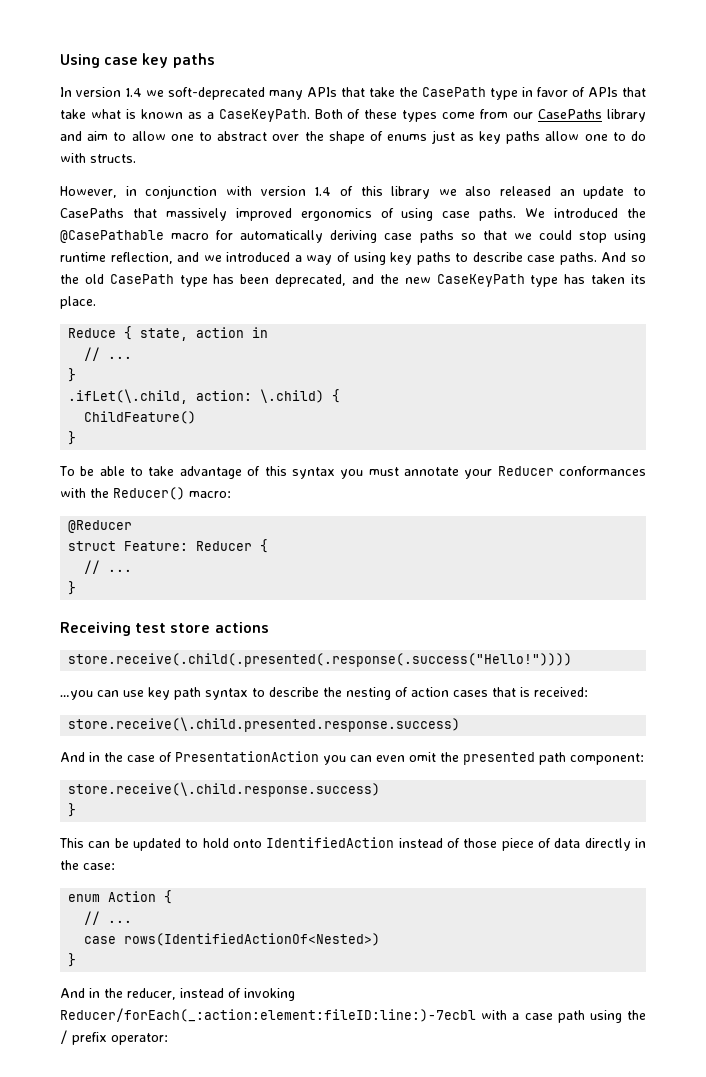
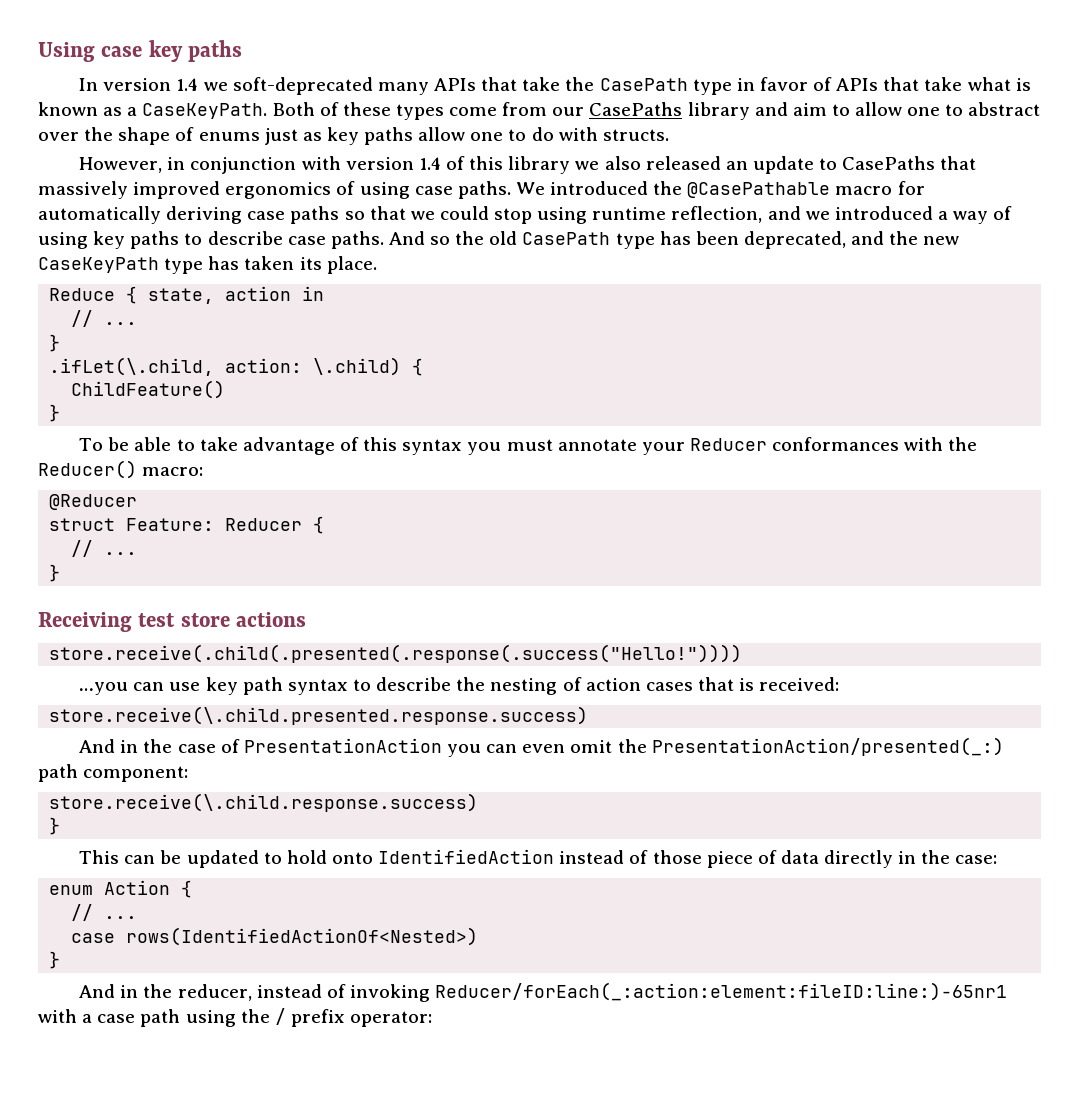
- And in the case of PresentationAction you can even omit the presented path component:
+ And in the case of PresentationAction you can even omit the PresentationAction/presented(_:) path component:
- And in the reducer, instead of invoking Reducer/forEach(_:action:element:fileID:line:)-7ecbl with a case path using the / prefix operator:
+ And in the reducer, instead of invoking Reducer/forEach(_:action:element:fileID:line:)-65nr1 with a case path using the / prefix operator:

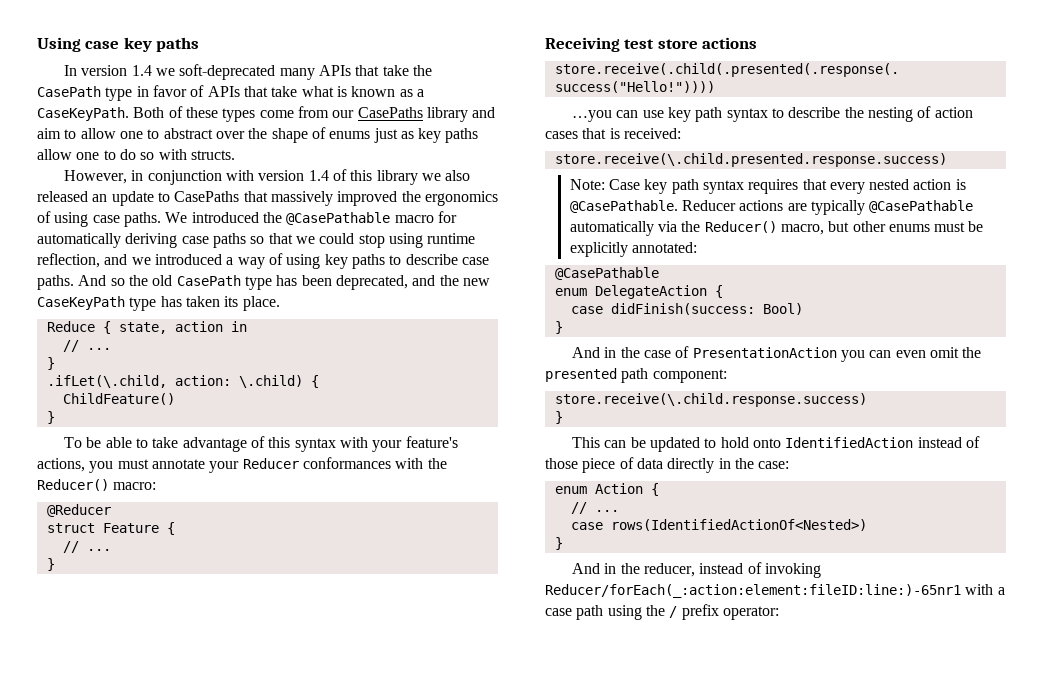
- Both of these types come from our CasePaths library and aim to allow one to abstract over the shape of enums just as key paths allow one to do with structs.
+ Both of these types come from our CasePaths library and aim to allow one to abstract over the shape of enums just as key paths allow one to do so with structs.
- However, in conjunction with version 1.4 of this library we also released an update to CasePaths that massively improved ergonomics of using case paths.
+ However, in conjunction with version 1.4 of this library we also released an update to CasePaths that massively improved the ergonomics of using case paths.
- To be able to take advantage of this syntax you must annotate your Reducer conformances with the Reducer() macro:
+ To be able to take advantage of this syntax with your feature's actions, you must annotate your Reducer conformances with the Reducer() macro:
- struct Feature: Reducer {
+ struct Feature {
+ Note: Case key path syntax requires that every nested action is @CasePathable. Reducer actions are typically @CasePathable automatically via the Reducer() macro, but other enums must be explicitly annotated:
+ @CasePathable
+ enum DelegateAction {
+ case didFinish(success: Bool)
+ }
- And in the case of PresentationAction you can even omit the PresentationAction/presented(_:) path component:
+ And in the case of PresentationAction you can even omit the presented path component:

